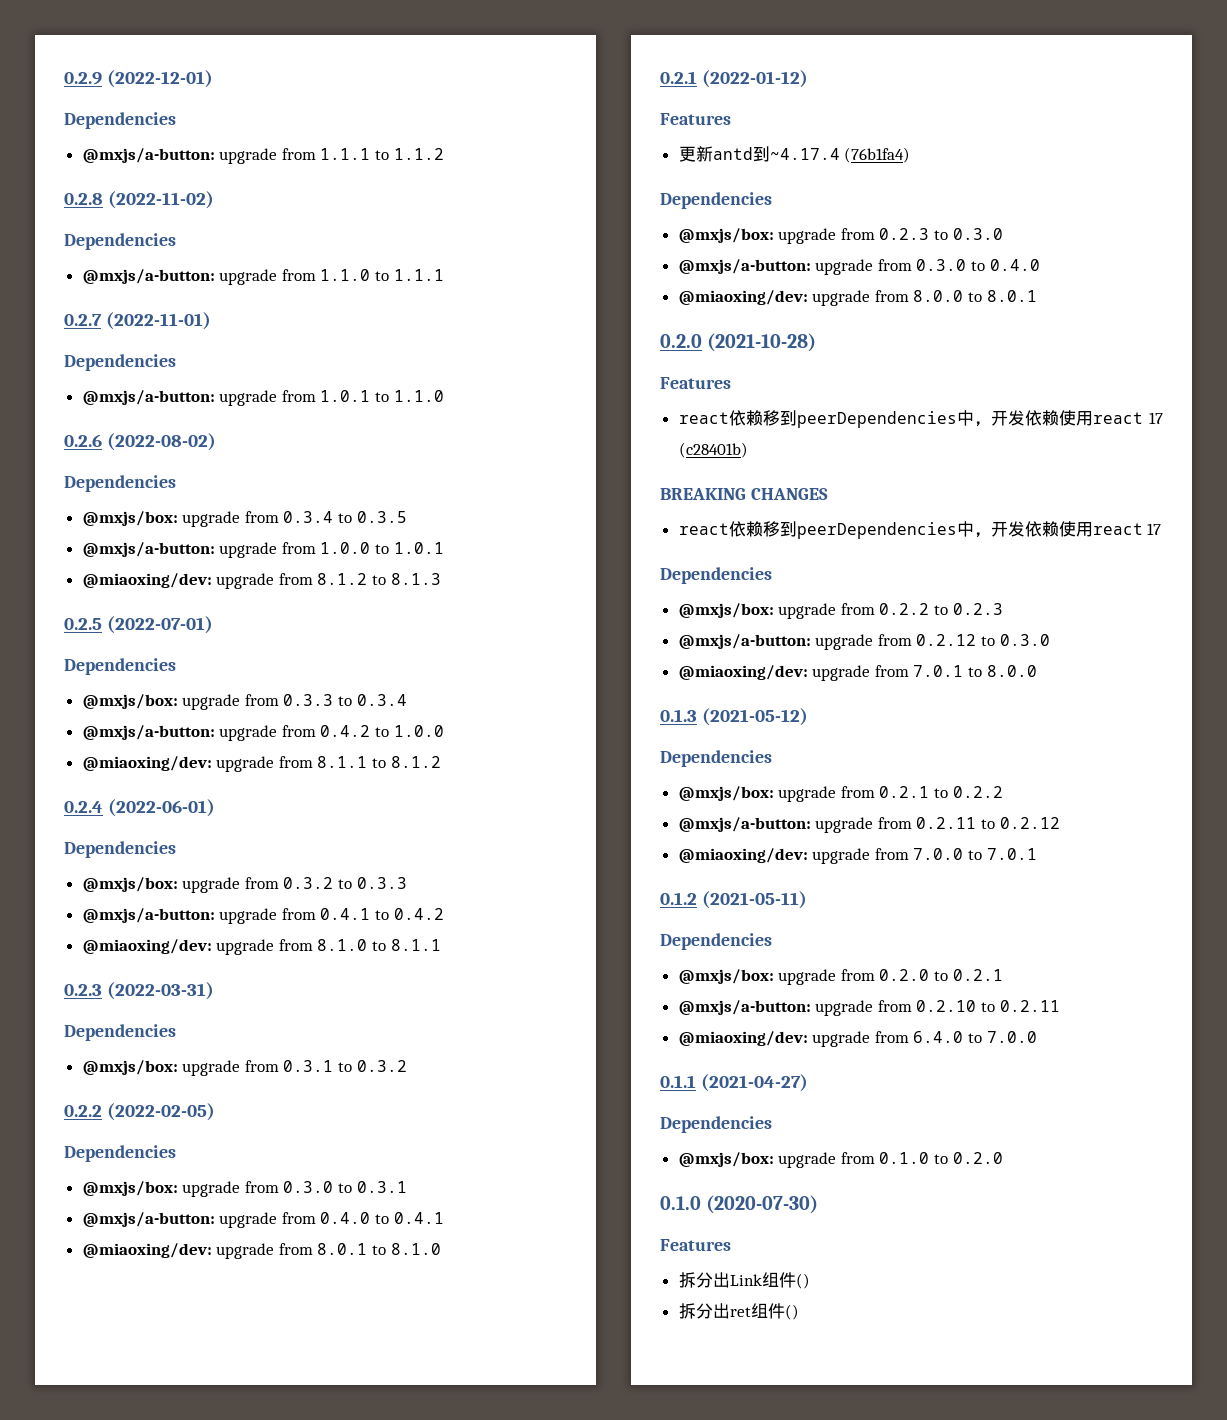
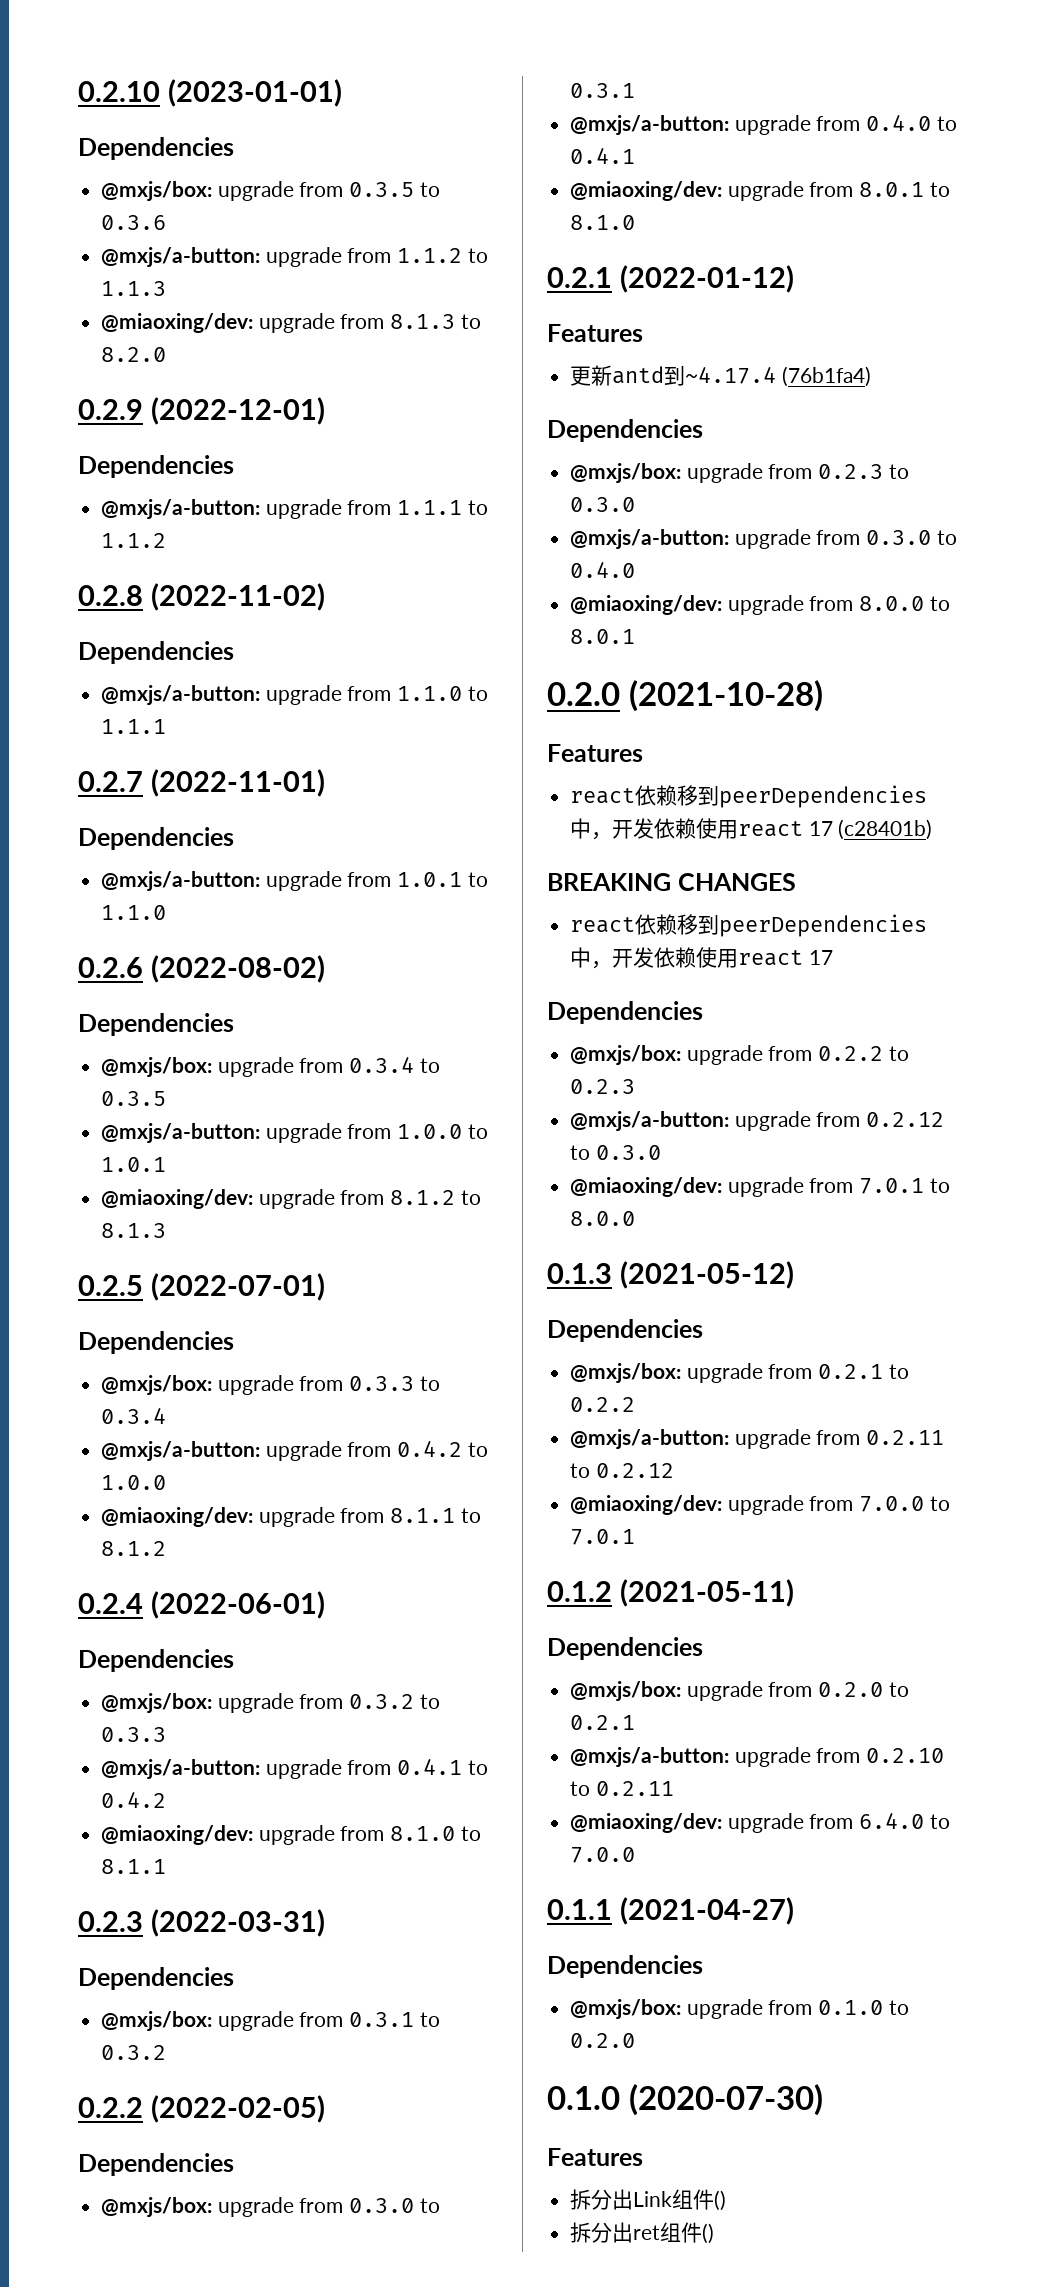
+ 0.2.10 (2023-01-01)
+ Dependencies
+ @mxjs/box: upgrade from 0.3.5 to 0.3.6
+ @mxjs/a-button: upgrade from 1.1.2 to 1.1.3
+ @miaoxing/dev: upgrade from 8.1.3 to 8.2.0

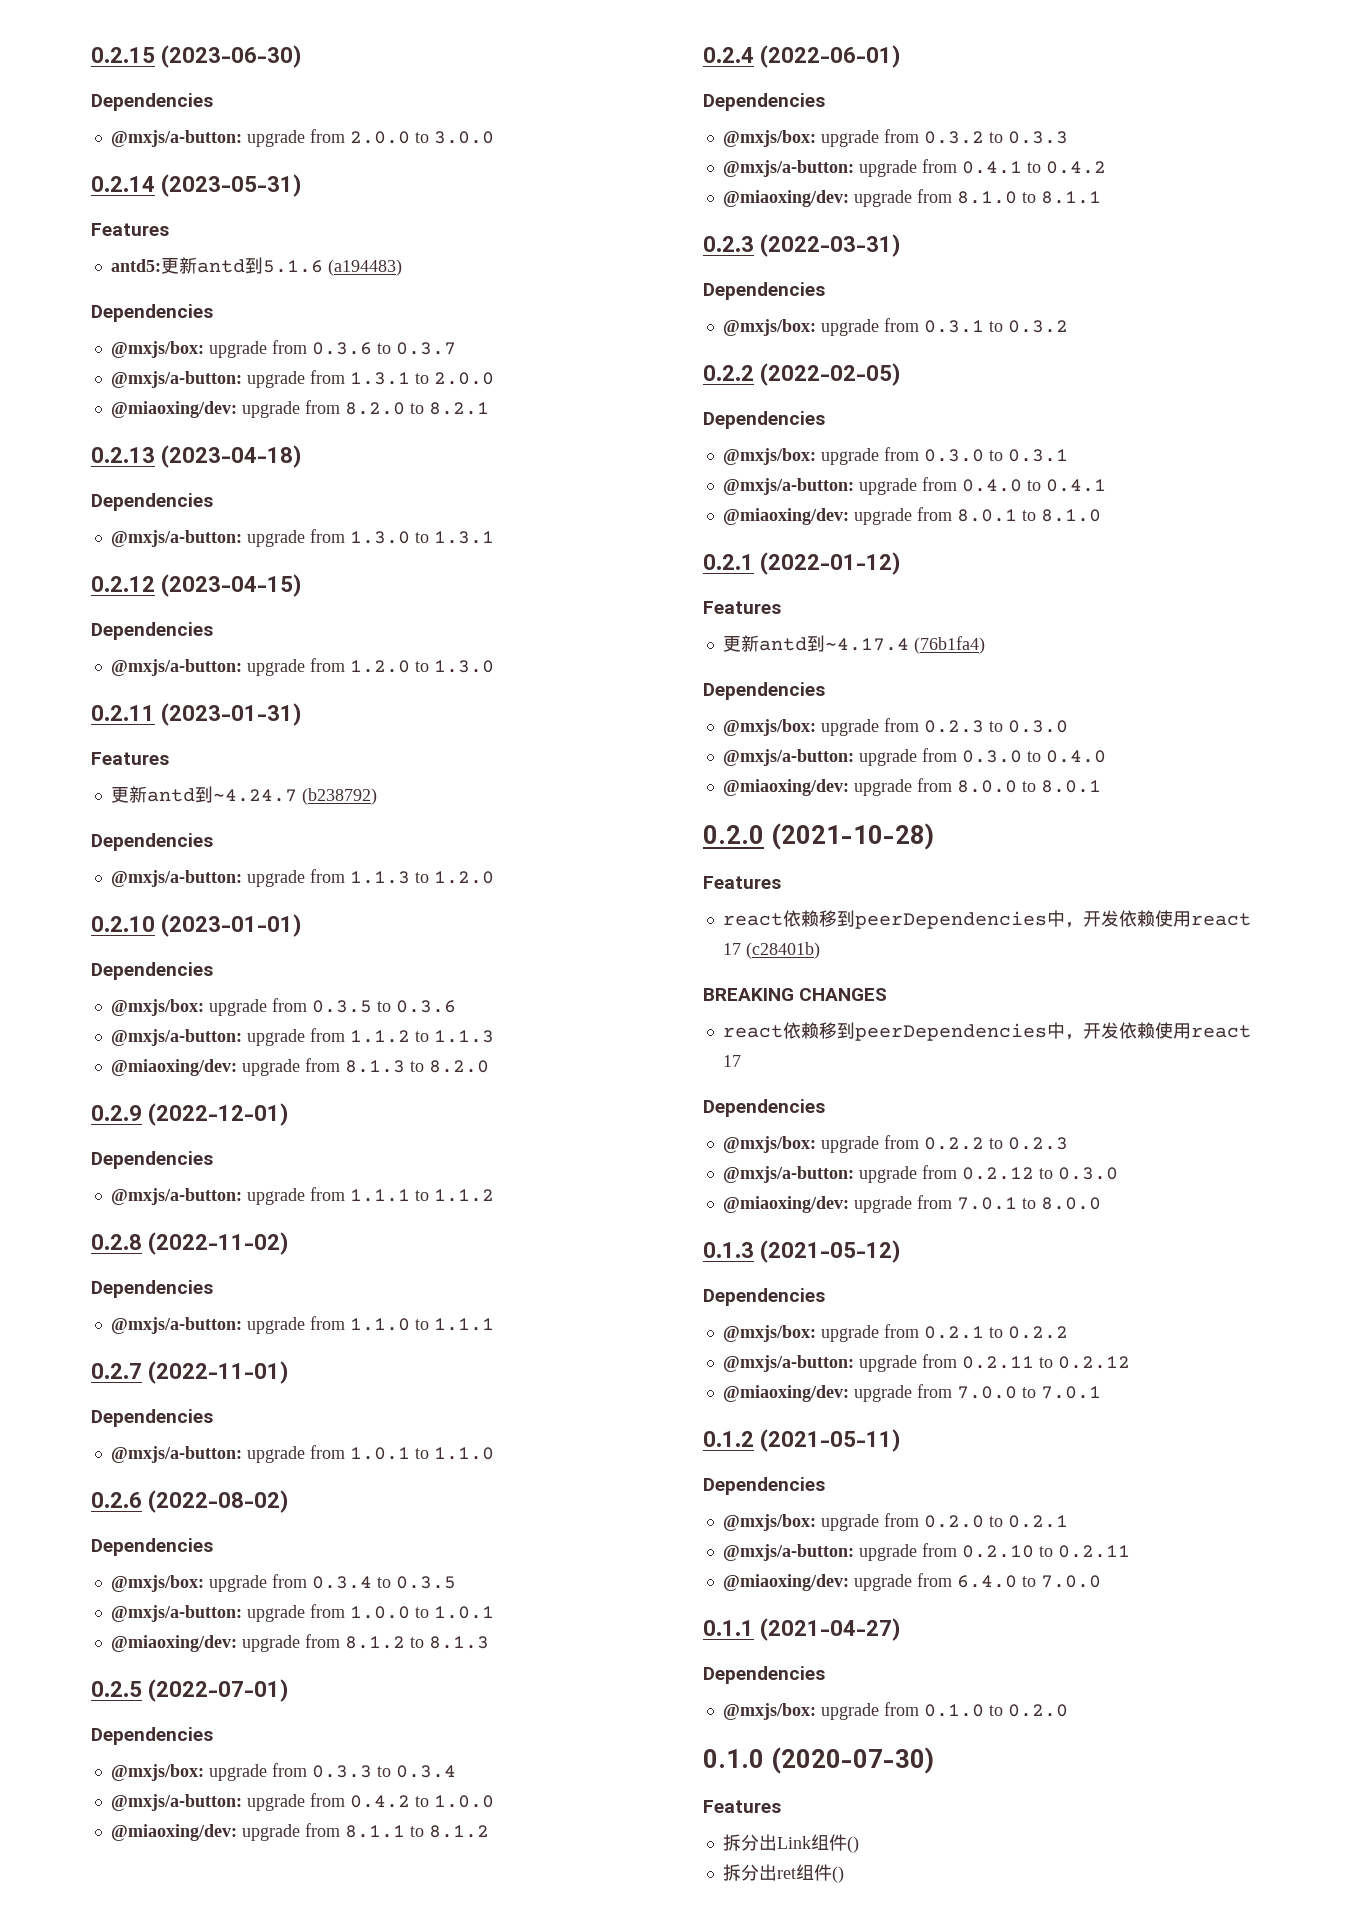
+ 0.2.15 (2023-06-30)
+ Dependencies
+ @mxjs/a-button: upgrade from 2.0.0 to 3.0.0
+ 0.2.14 (2023-05-31)
+ Features
+ antd5:更新antd到5.1.6 (a194483)
+ Dependencies
+ @mxjs/box: upgrade from 0.3.6 to 0.3.7
+ @mxjs/a-button: upgrade from 1.3.1 to 2.0.0
+ @miaoxing/dev: upgrade from 8.2.0 to 8.2.1
+ 0.2.13 (2023-04-18)
+ Dependencies
+ @mxjs/a-button: upgrade from 1.3.0 to 1.3.1
+ 0.2.12 (2023-04-15)
+ Dependencies
+ @mxjs/a-button: upgrade from 1.2.0 to 1.3.0
+ 0.2.11 (2023-01-31)
+ Features
+ 更新antd到~4.24.7 (b238792)
+ Dependencies
+ @mxjs/a-button: upgrade from 1.1.3 to 1.2.0

